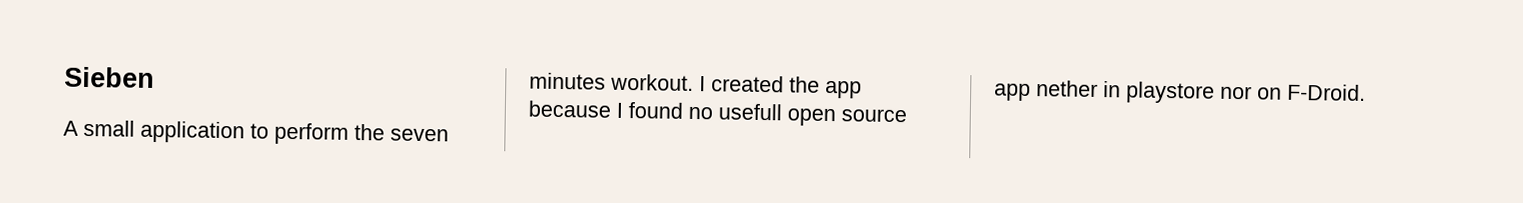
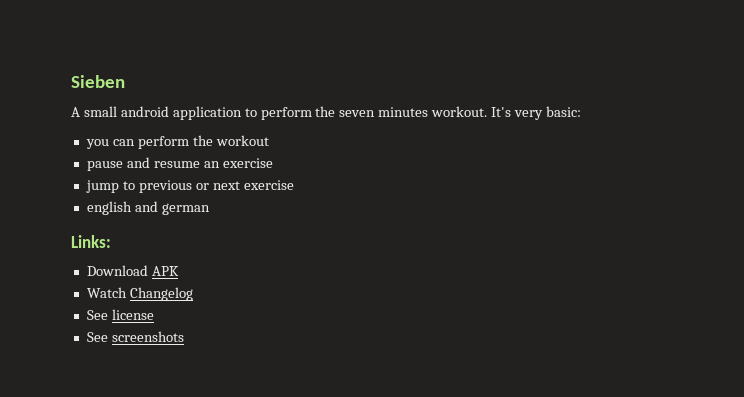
- A small application to perform the seven minutes workout.
+ A small android application to perform the seven minutes workout.
- I created the app because I found no usefull open source app nether in playstore nor on F-Droid.
+ It's very basic:
+ you can perform the workout
+ pause and resume an exercise
+ jump to previous or next exercise
+ english and german
+ Links:
+ Download APK
+ Watch Changelog
+ See license
+ See screenshots

